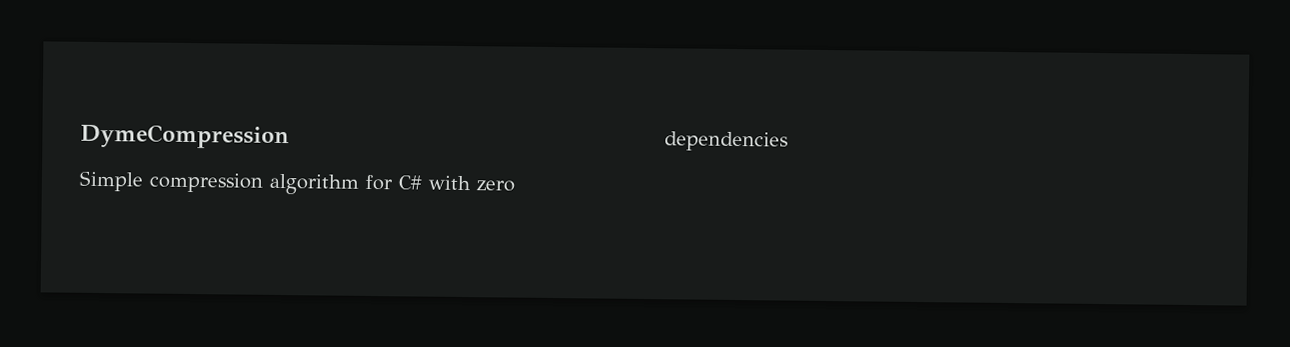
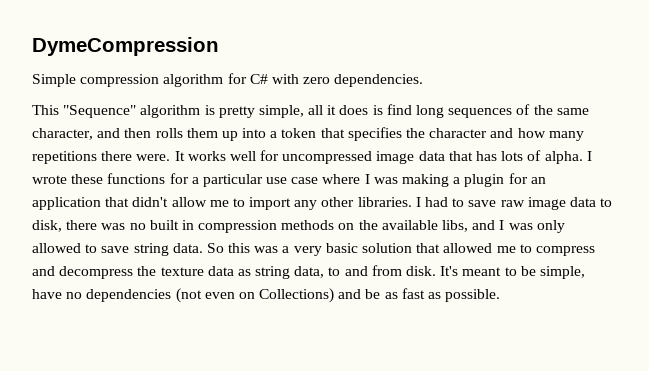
- Simple compression algorithm for C# with zero dependencies
+ Simple compression algorithm for C# with zero dependencies.
+ This "Sequence" algorithm is pretty simple, all it does is find long sequences of the same character, and then rolls them up into a token that specifies the character and how many repetitions there were. It works well for uncompressed image data that has lots of alpha. I wrote these functions for a particular use case where I was making a plugin for an application that didn't allow me to import any other libraries. I had to save raw image data to disk, there was no built in compression methods on the available libs, and I was only allowed to save string data. So this was a very basic solution that allowed me to compress and decompress the texture data as string data, to and from disk. It's meant to be simple, have no dependencies (not even on Collections) and be as fast as possible.

